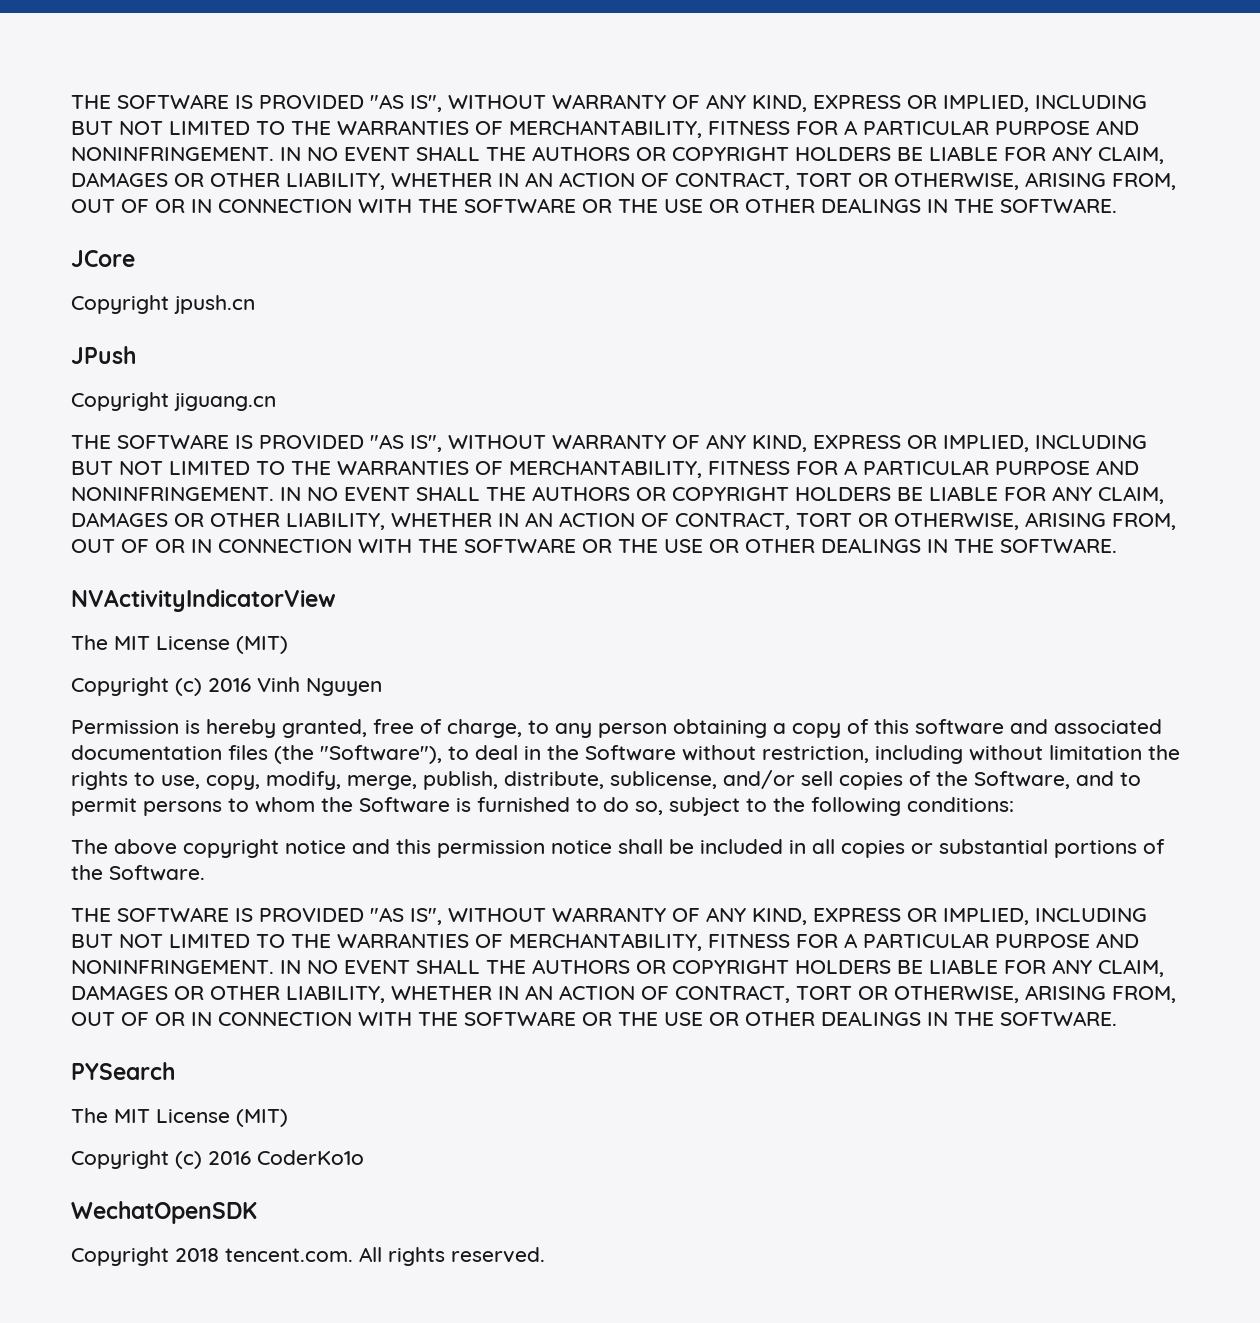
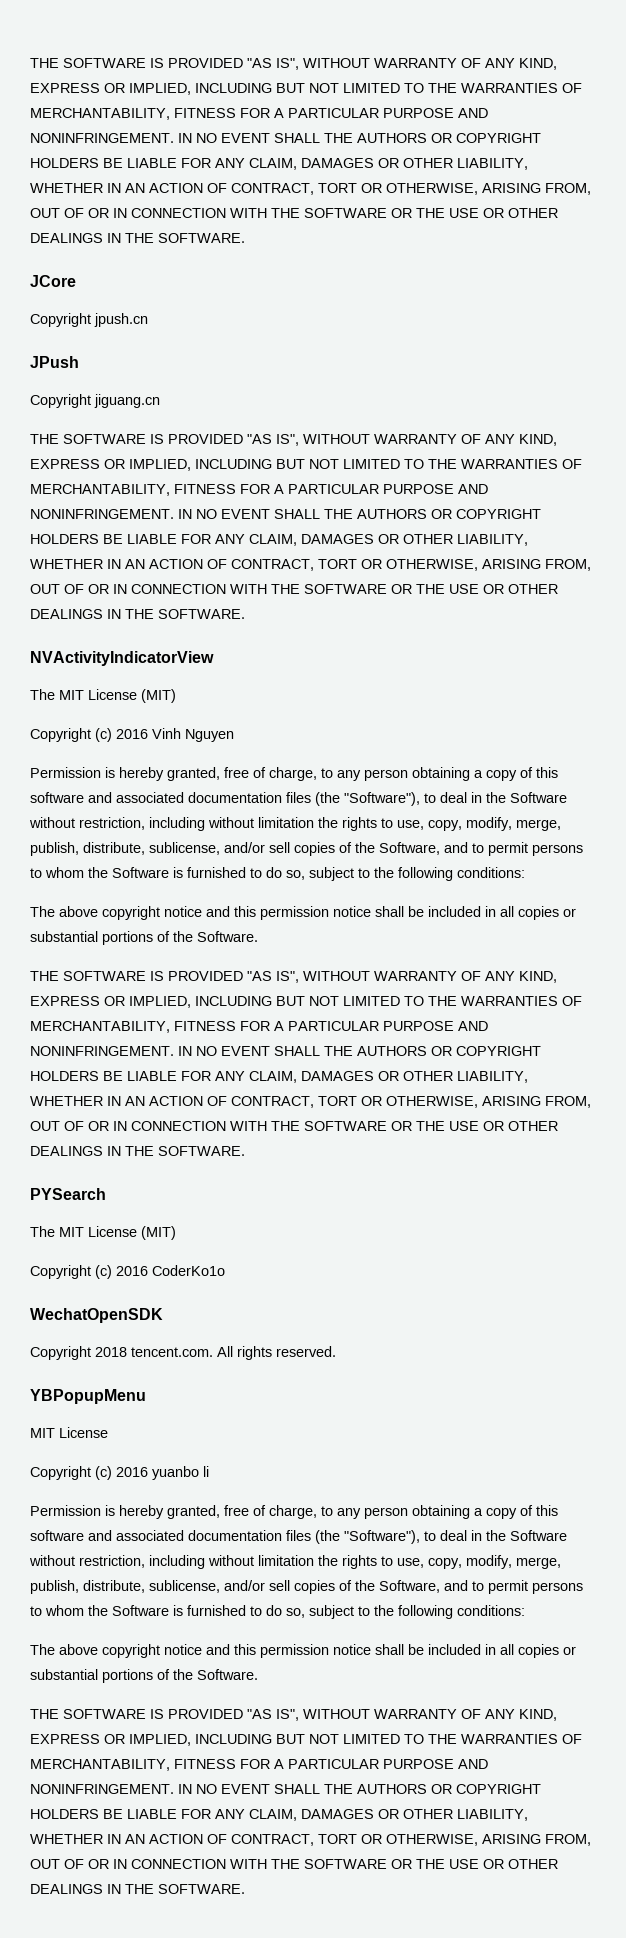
+ YBPopupMenu
+ MIT License
+ Copyright (c) 2016 yuanbo li
+ Permission is hereby granted, free of charge, to any person obtaining a copy of this software and associated documentation files (the "Software"), to deal in the Software without restriction, including without limitation the rights to use, copy, modify, merge, publish, distribute, sublicense, and/or sell copies of the Software, and to permit persons to whom the Software is furnished to do so, subject to the following conditions:
+ The above copyright notice and this permission notice shall be included in all copies or substantial portions of the Software.
+ THE SOFTWARE IS PROVIDED "AS IS", WITHOUT WARRANTY OF ANY KIND, EXPRESS OR IMPLIED, INCLUDING BUT NOT LIMITED TO THE WARRANTIES OF MERCHANTABILITY, FITNESS FOR A PARTICULAR PURPOSE AND NONINFRINGEMENT. IN NO EVENT SHALL THE AUTHORS OR COPYRIGHT HOLDERS BE LIABLE FOR ANY CLAIM, DAMAGES OR OTHER LIABILITY, WHETHER IN AN ACTION OF CONTRACT, TORT OR OTHERWISE, ARISING FROM, OUT OF OR IN CONNECTION WITH THE SOFTWARE OR THE USE OR OTHER DEALINGS IN THE SOFTWARE.

